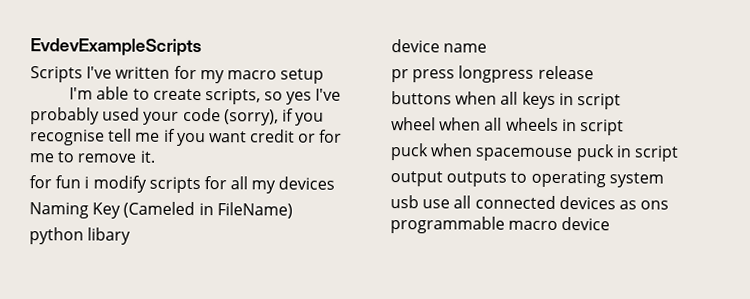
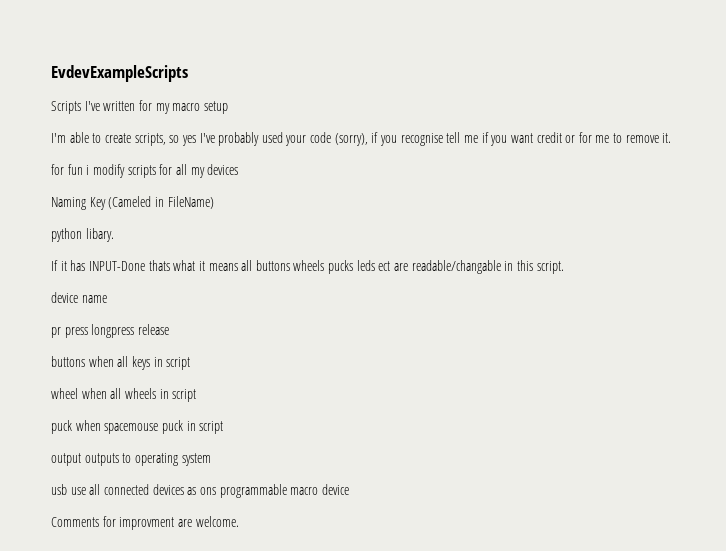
- python libary
+ python libary.
+ If it has INPUT-Done thats what it means all buttons wheels pucks leds ect are readable/changable in this script.
+ Comments for improvment are welcome.

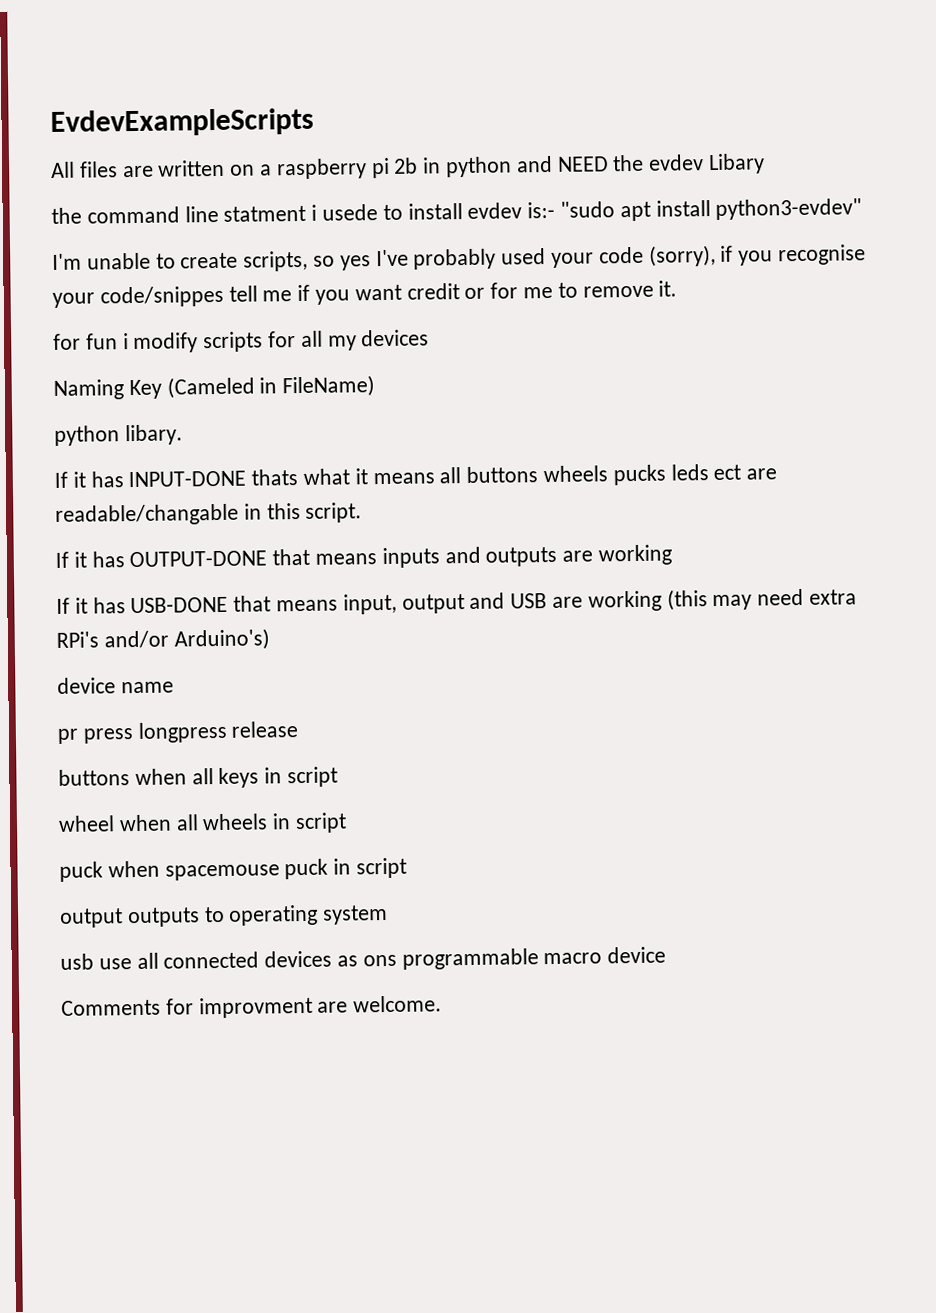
- Scripts I've written for my macro setup
+ All files are written on a raspberry pi 2b in python and NEED the evdev Libary
+ the command line statment i usede to install evdev is:- "sudo apt install python3-evdev"
- I'm able to create scripts, so yes I've probably used your code (sorry), if you recognise tell me if you want credit or for me to remove it.
+ I'm unable to create scripts, so yes I've probably used your code (sorry), if you recognise your code/snippes tell me if you want credit or for me to remove it.
- If it has INPUT-Done thats what it means all buttons wheels pucks leds ect are readable/changable in this script.
+ If it has INPUT-DONE thats what it means all buttons wheels pucks leds ect are readable/changable in this script.
+ If it has OUTPUT-DONE that means inputs and outputs are working
+ If it has USB-DONE that means input, output and USB are working (this may need extra RPi's and/or Arduino's)

